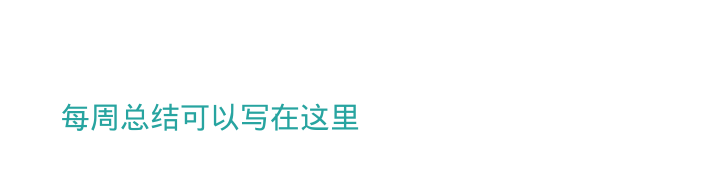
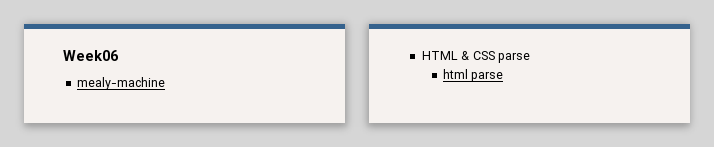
- 每周总结可以写在这里
+ Week06
+ mealy-machine
+ HTML & CSS parse
+ html parse

